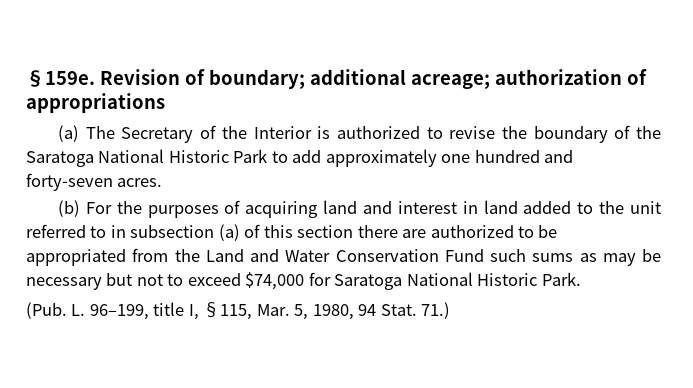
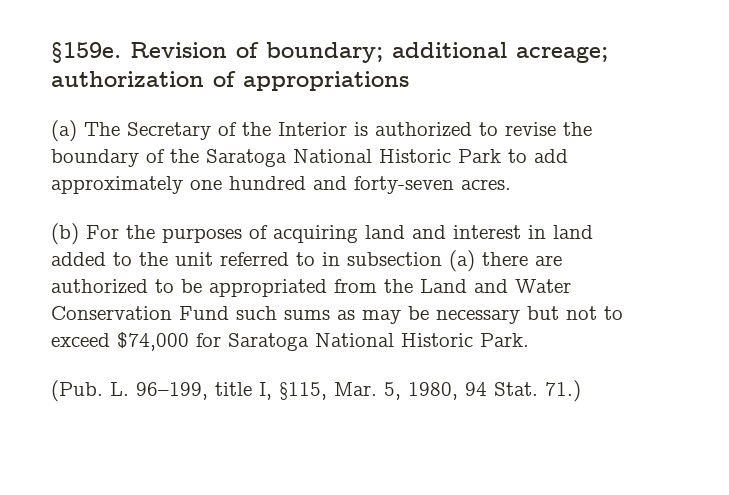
- (b) For the purposes of acquiring land and interest in land added to the unit referred to in subsection (a) of this section there are authorized to be appropriated from the Land and Water Conservation Fund such sums as may be necessary but not to exceed $74,000 for Saratoga National Historic Park.
+ (b) For the purposes of acquiring land and interest in land added to the unit referred to in subsection (a) there are authorized to be appropriated from the Land and Water Conservation Fund such sums as may be necessary but not to exceed $74,000 for Saratoga National Historic Park.

